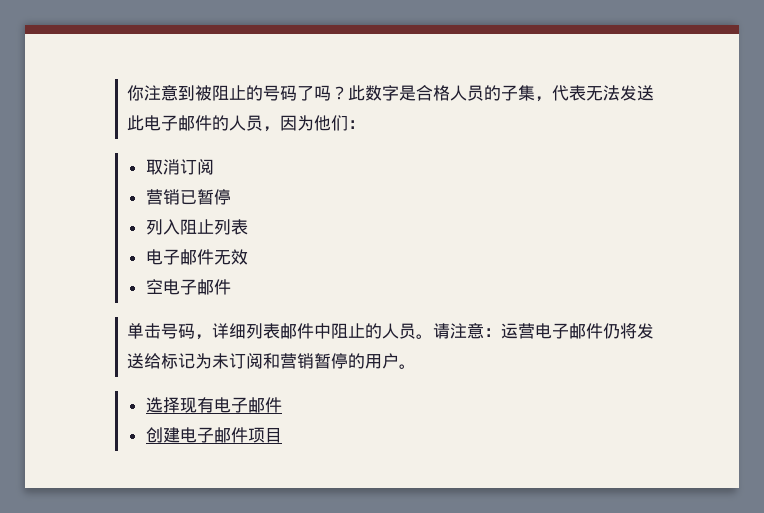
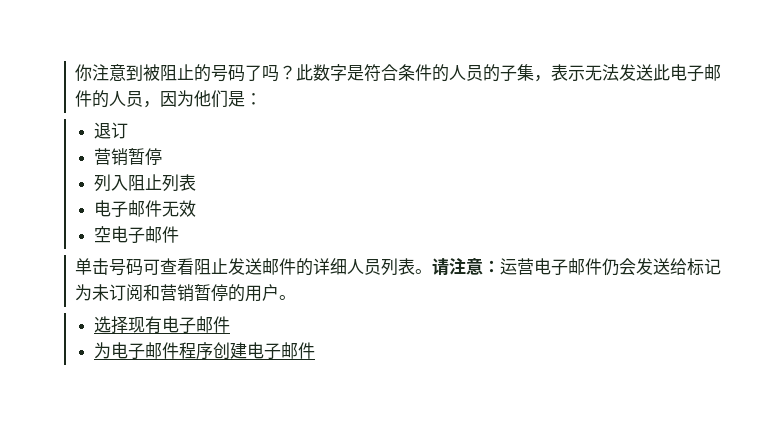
- 此数字是合格人员的子集，代表无法发送此电子邮件的人员，因为他们：
+ 此数字是符合条件的人员的子集，表示无法发送此电子邮件的人员，因为他们是：
- 取消订阅
- 营销已暂停
+ 退订
+ 营销暂停
- 单击号码，详细列表邮件中阻止的人员。
+ 单击号码可查看阻止发送邮件的详细人员列表。
- 请注意：运营电子邮件仍将发送给标记为未订阅和营销暂停的用户。
+ 请注意：运营电子邮件仍会发送给标记为未订阅和营销暂停的用户。
- 创建电子邮件项目
+ 为电子邮件程序创建电子邮件

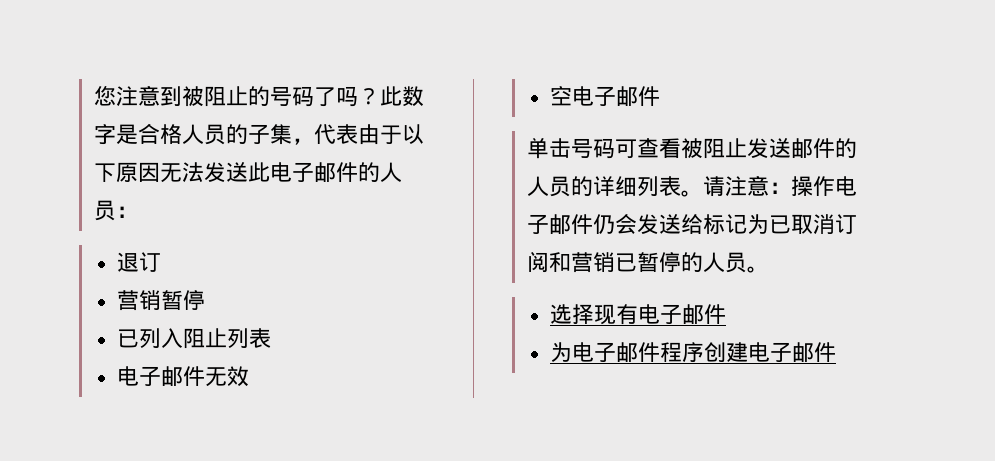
- 你注意到被阻止的号码了吗？
+ 您注意到被阻止的号码了吗？
- 此数字是符合条件的人员的子集，表示无法发送此电子邮件的人员，因为他们是：
+ 此数字是合格人员的子集，代表由于以下原因无法发送此电子邮件的人员：
- 列入阻止列表
+ 已列入阻止列表
- 单击号码可查看阻止发送邮件的详细人员列表。
+ 单击号码可查看被阻止发送邮件的人员的详细列表。
- 请注意：运营电子邮件仍会发送给标记为未订阅和营销暂停的用户。
+ 请注意：操作电子邮件仍会发送给标记为已取消订阅和营销已暂停的人员。

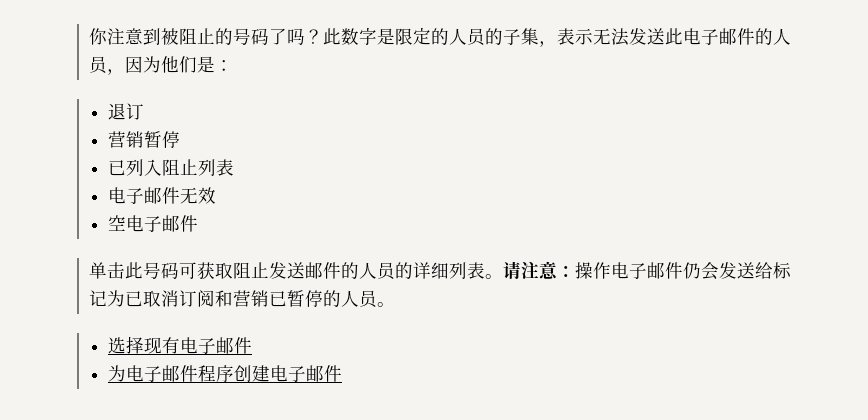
- 您注意到被阻止的号码了吗？
+ 你注意到被阻止的号码了吗？
- 此数字是合格人员的子集，代表由于以下原因无法发送此电子邮件的人员：
+ 此数字是限定的人员的子集，表示无法发送此电子邮件的人员，因为他们是：
- 单击号码可查看被阻止发送邮件的人员的详细列表。
+ 单击此号码可获取阻止发送邮件的人员的详细列表。

